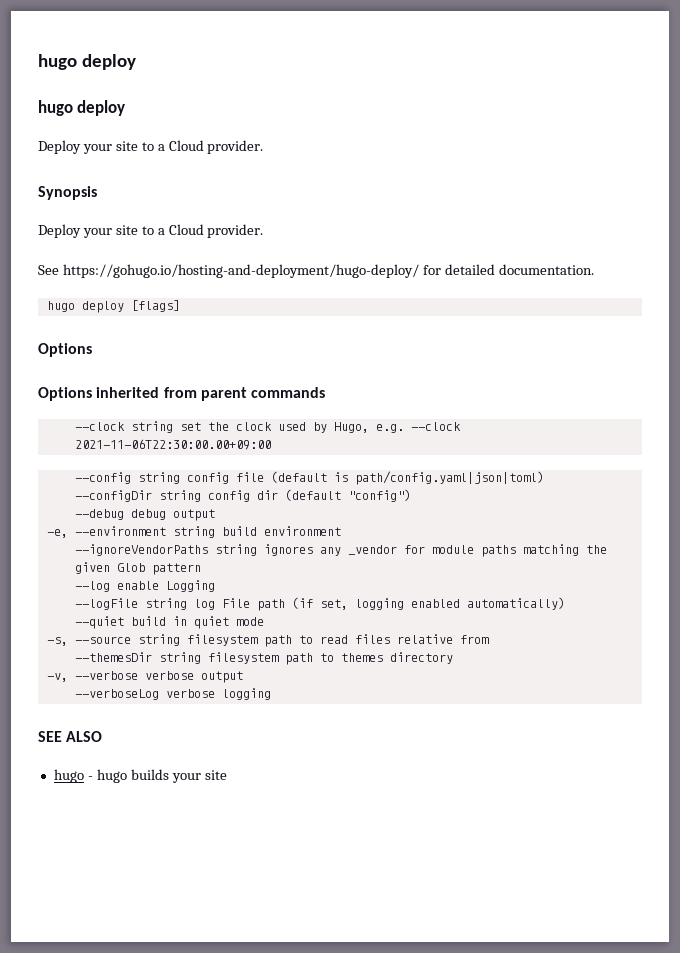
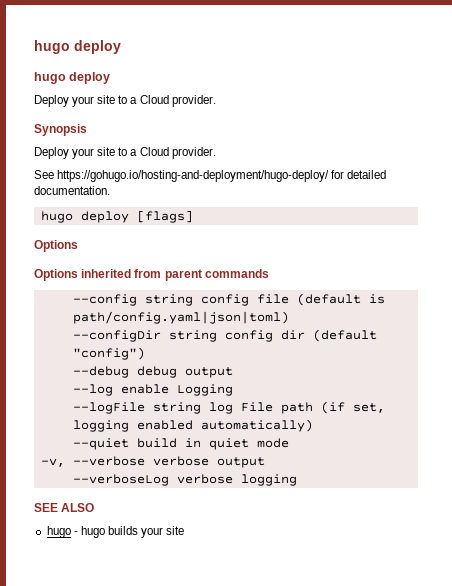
- --clock string set the clock used by Hugo, e.g. --clock 2021-11-06T22:30:00.00+09:00
- -e, --environment string build environment
- --ignoreVendorPaths string ignores any _vendor for module paths matching the given Glob pattern
- -s, --source string filesystem path to read files relative from
- --themesDir string filesystem path to themes directory

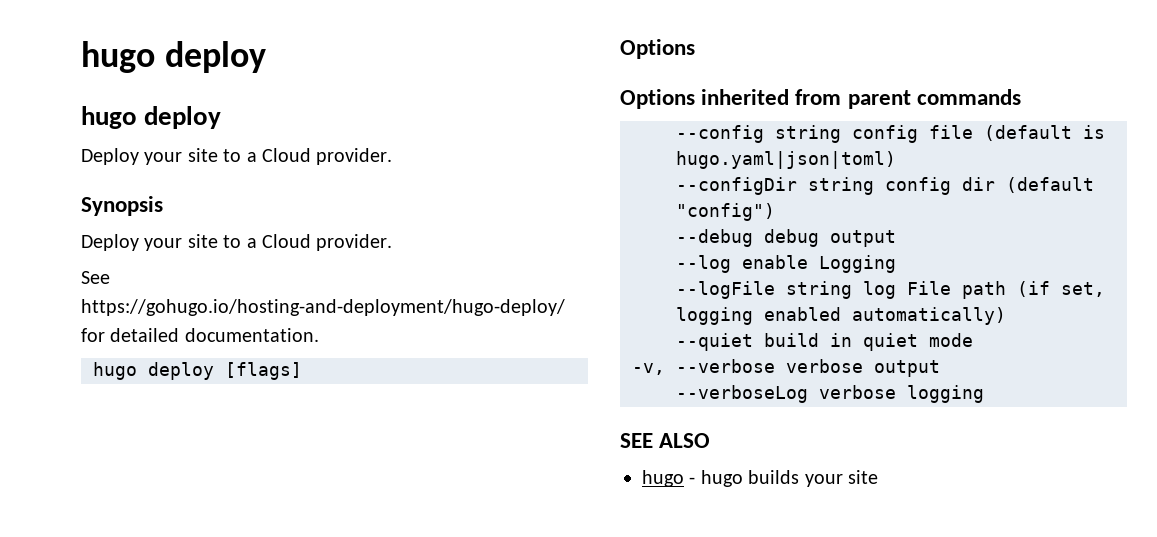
- --config string config file (default is path/config.yaml|json|toml)
+ --config string config file (default is hugo.yaml|json|toml)

